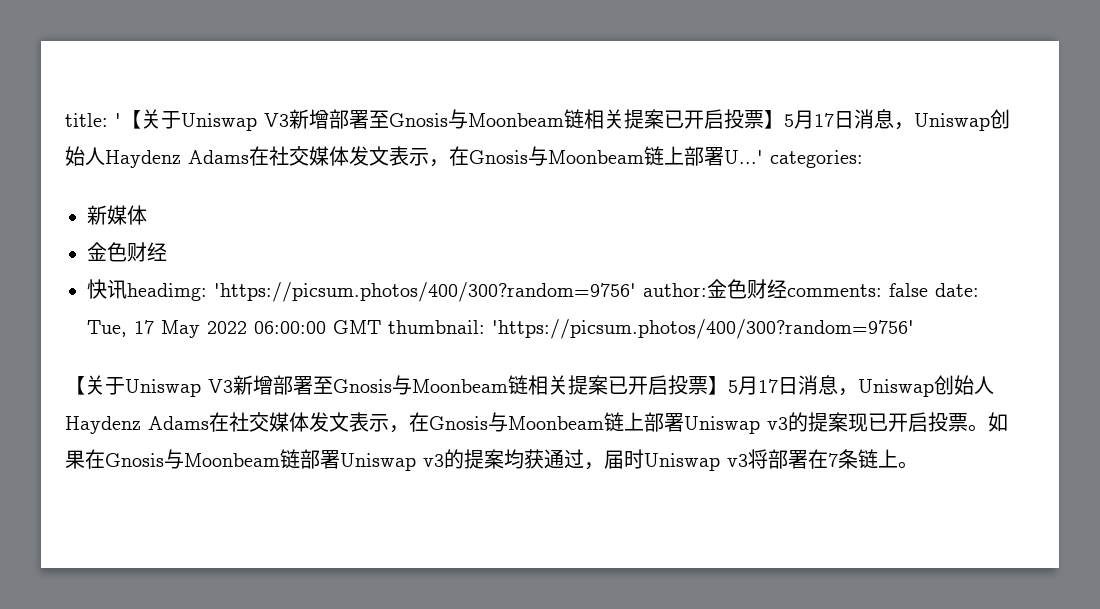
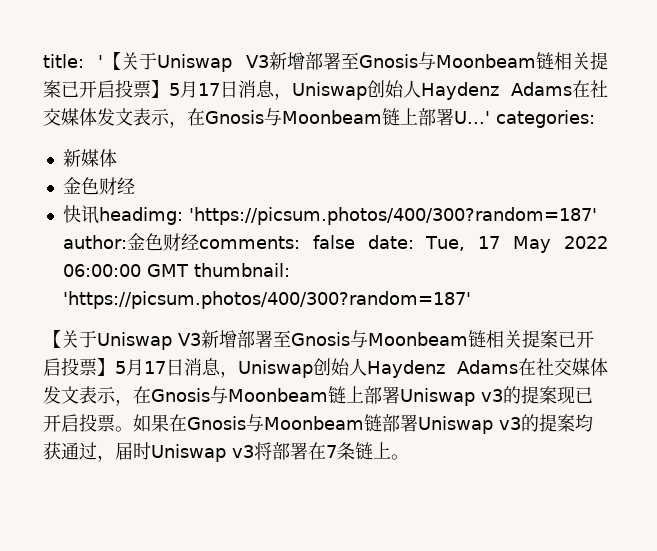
- 快讯headimg: 'https://picsum.photos/400/300?random=9756' author:金色财经comments: false date: Tue, 17 May 2022 06:00:00 GMT thumbnail: 'https://picsum.photos/400/300?random=9756'
+ 快讯headimg: 'https://picsum.photos/400/300?random=187' author:金色财经comments: false date: Tue, 17 May 2022 06:00:00 GMT thumbnail: 'https://picsum.photos/400/300?random=187'

